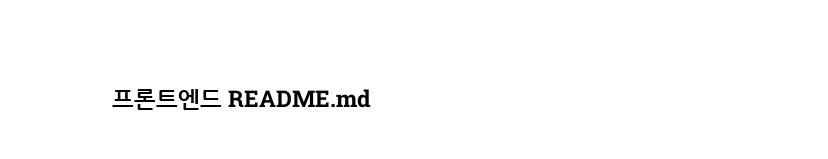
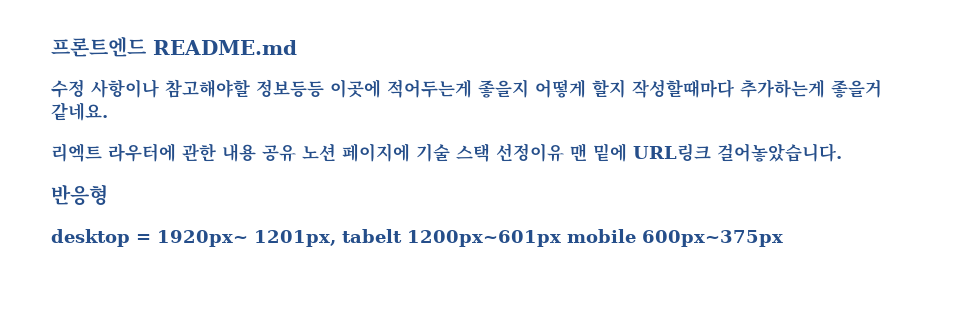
+ 수정 사항이나 참고해야할 정보등등 이곳에 적어두는게 좋을지 어떻게 할지 작성할때마다 추가하는게 좋을거 같네요.
+ 리엑트 라우터에 관한 내용 공유 노션 페이지에 기술 스택 선정이유 맨 밑에 URL링크 걸어놓았습니다.
+ 반응형
+ desktop = 1920px~ 1201px, tabelt 1200px~601px mobile 600px~375px

